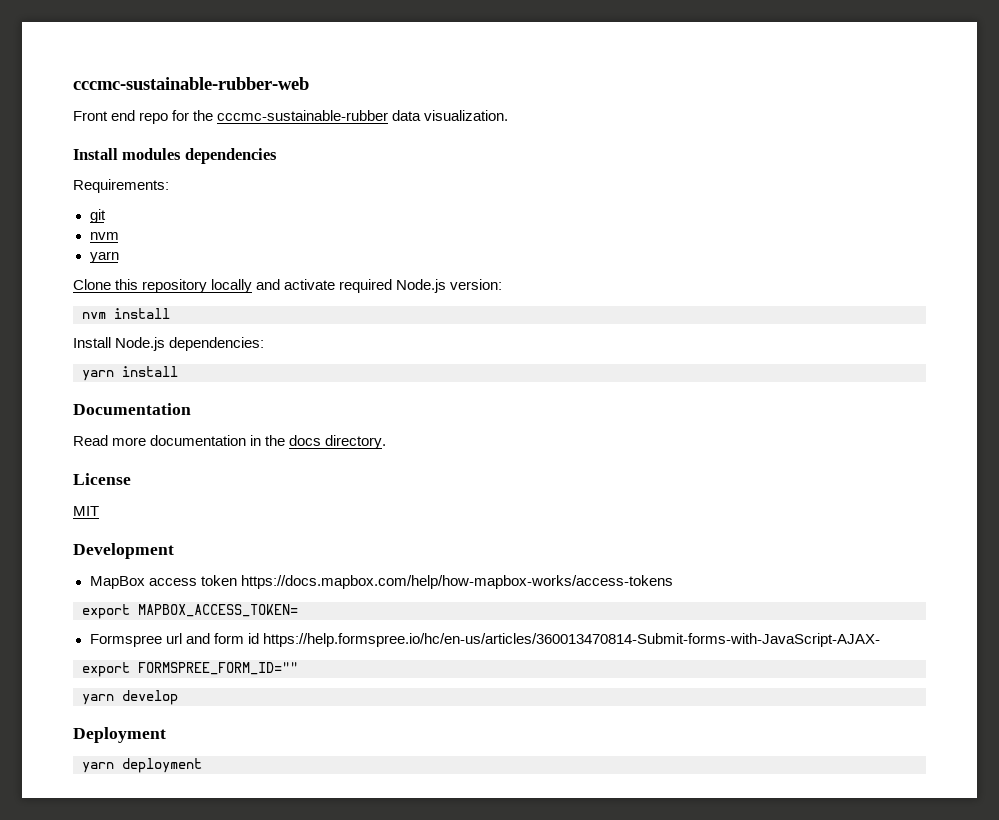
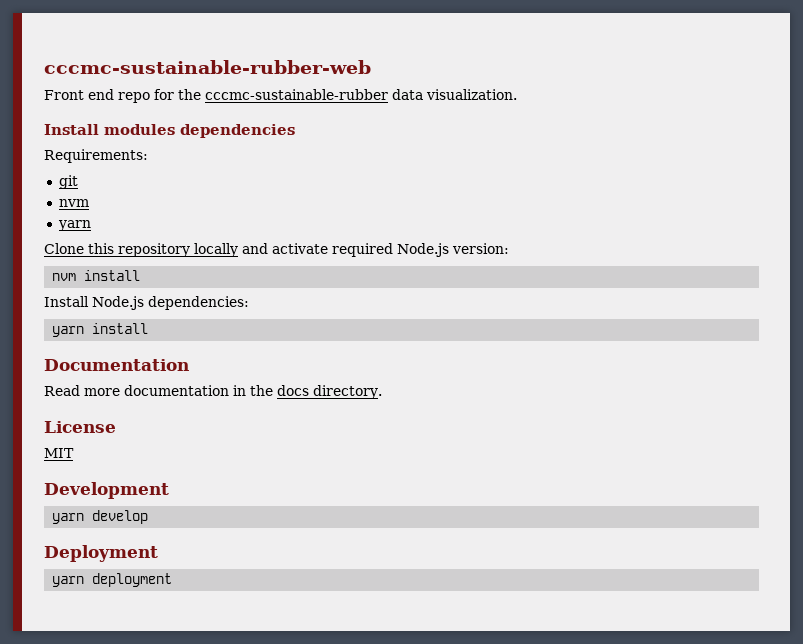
- MapBox access token https://docs.mapbox.com/help/how-mapbox-works/access-tokens
- export MAPBOX_ACCESS_TOKEN=
- Formspree url and form id https://help.formspree.io/hc/en-us/articles/360013470814-Submit-forms-with-JavaScript-AJAX-
- export FORMSPREE_FORM_ID=""

